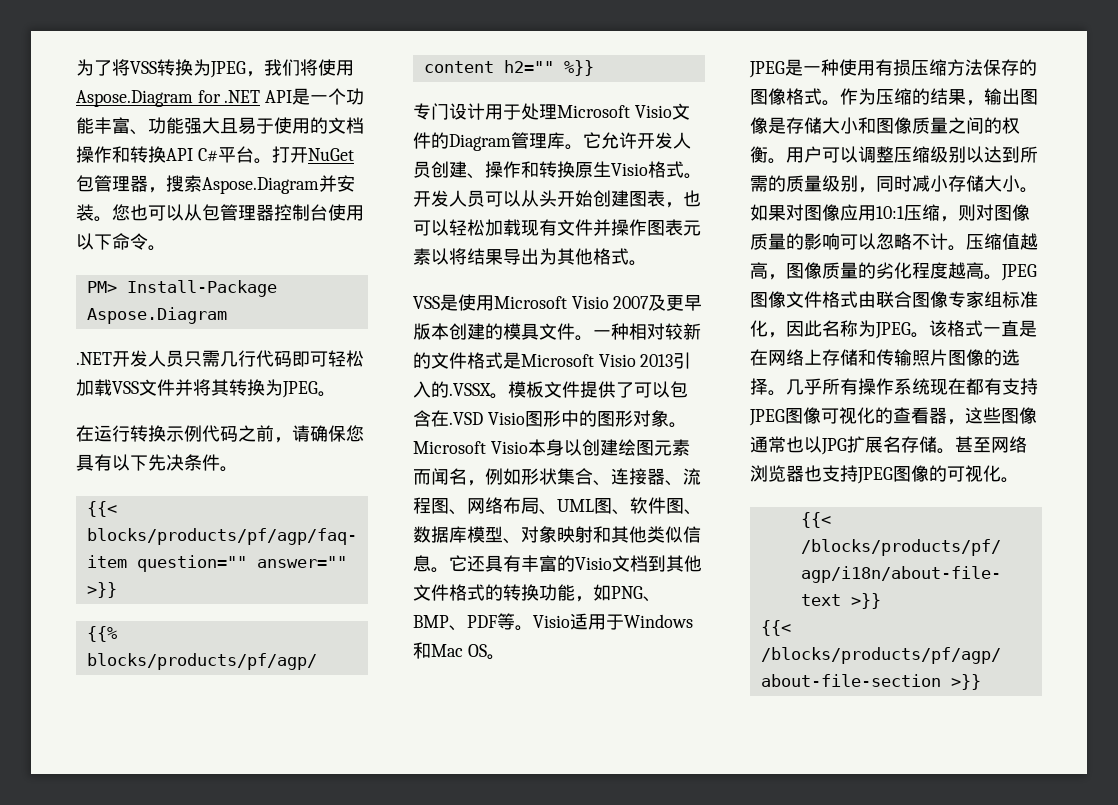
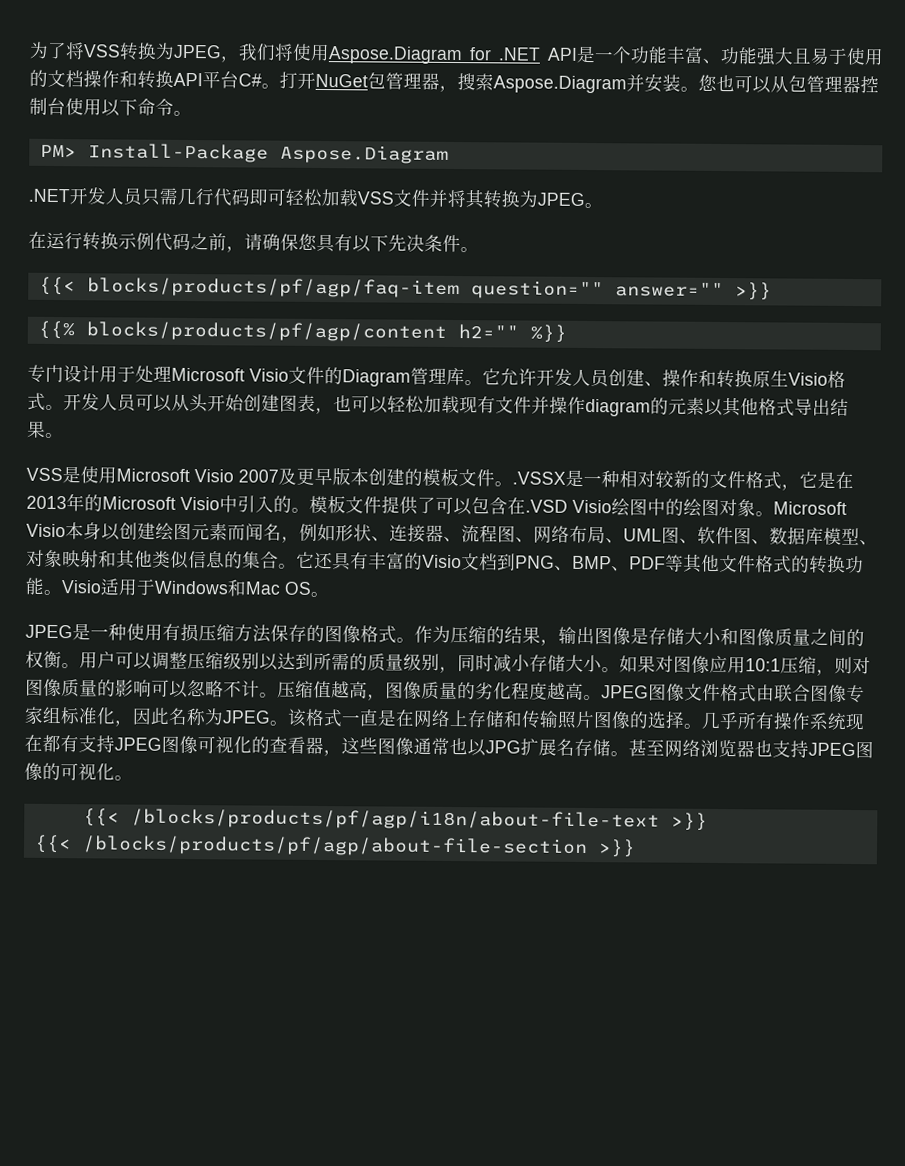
- 为了将VSS转换为JPEG，我们将使用Aspose.Diagram for .NET API是一个功能丰富、功能强大且易于使用的文档操作和转换API C#平台。
+ 为了将VSS转换为JPEG，我们将使用Aspose.Diagram for .NET API是一个功能丰富、功能强大且易于使用的文档操作和转换API平台C#。
- 开发人员可以从头开始创建图表，也可以轻松加载现有文件并操作图表元素以将结果导出为其他格式。
+ 开发人员可以从头开始创建图表，也可以轻松加载现有文件并操作diagram的元素以其他格式导出结果。
- VSS是使用Microsoft Visio 2007及更早版本创建的模具文件。一种相对较新的文件格式是Microsoft Visio 2013引入的.VSSX。
+ VSS是使用Microsoft Visio 2007及更早版本创建的模板文件。.VSSX是一种相对较新的文件格式，它是在2013年的Microsoft Visio中引入的。
- 模板文件提供了可以包含在.VSD Visio图形中的图形对象。
+ 模板文件提供了可以包含在.VSD Visio绘图中的绘图对象。
- Microsoft Visio本身以创建绘图元素而闻名，例如形状集合、连接器、流程图、网络布局、UML图、软件图、数据库模型、对象映射和其他类似信息。
+ Microsoft Visio本身以创建绘图元素而闻名，例如形状、连接器、流程图、网络布局、UML图、软件图、数据库模型、对象映射和其他类似信息的集合。
- 它还具有丰富的Visio文档到其他文件格式的转换功能，如PNG、BMP、PDF等。
+ 它还具有丰富的Visio文档到PNG、BMP、PDF等其他文件格式的转换功能。

